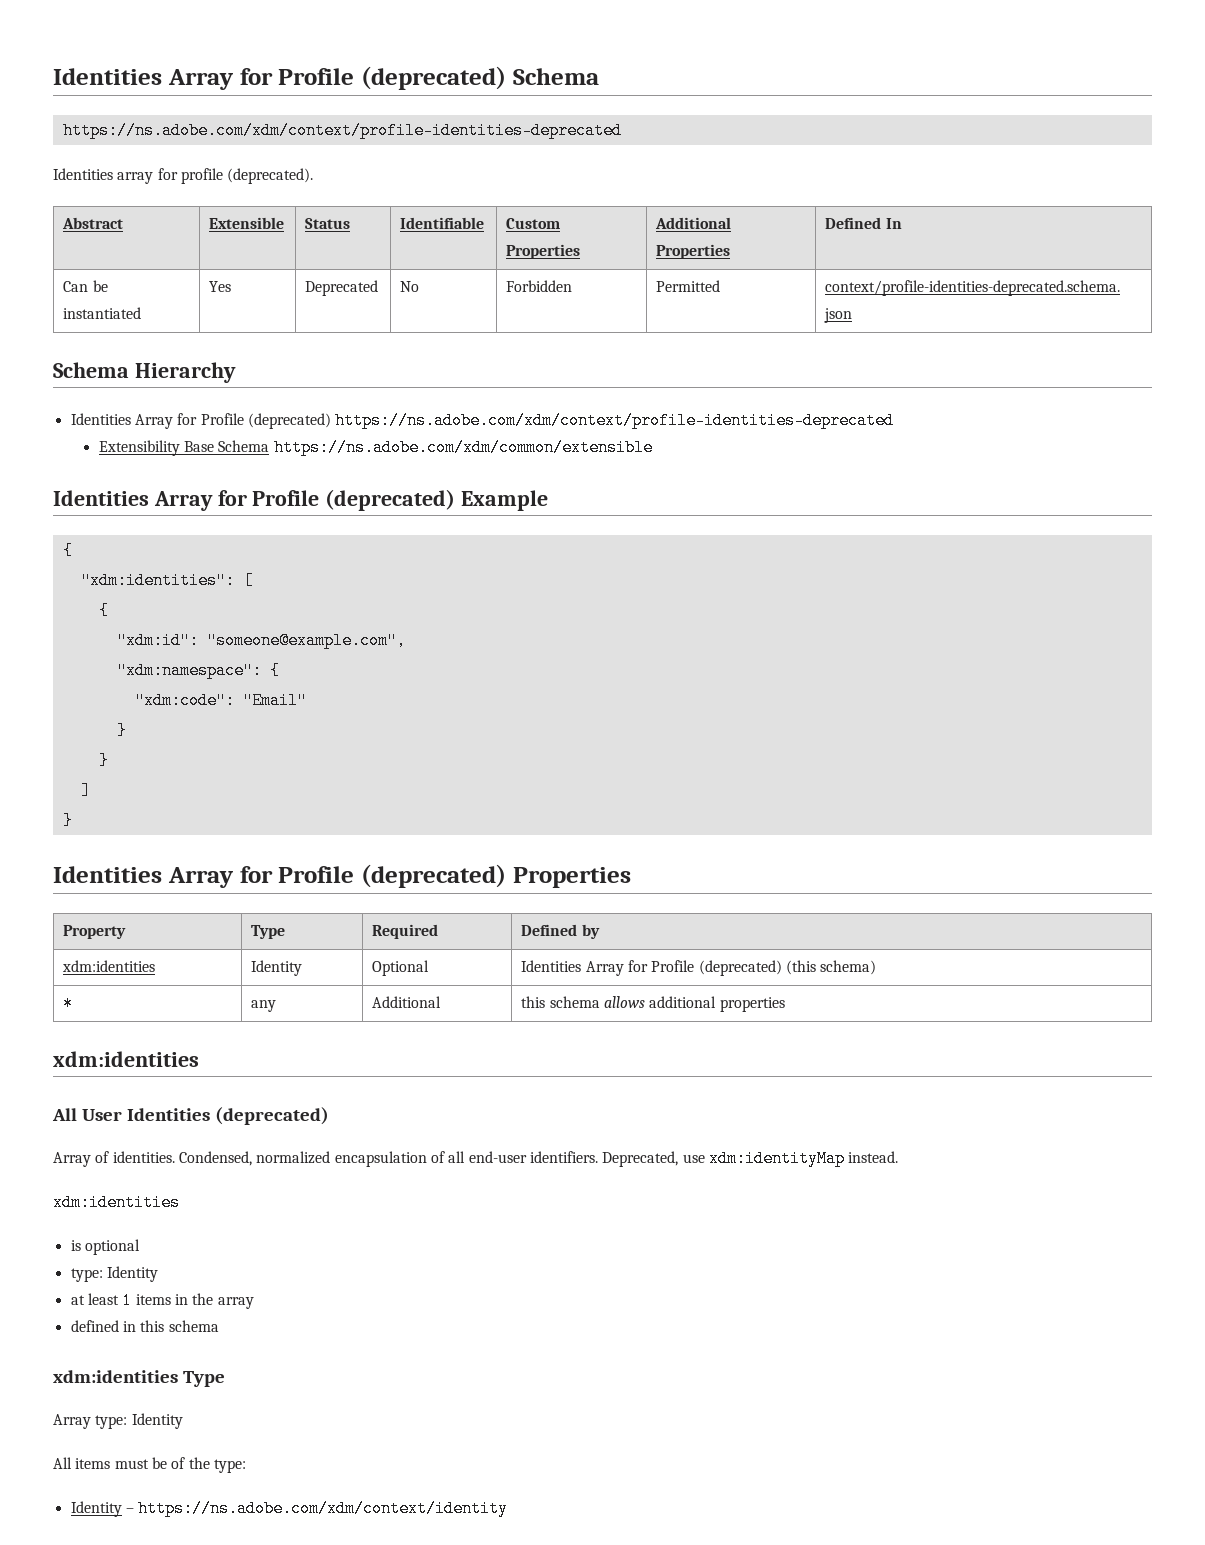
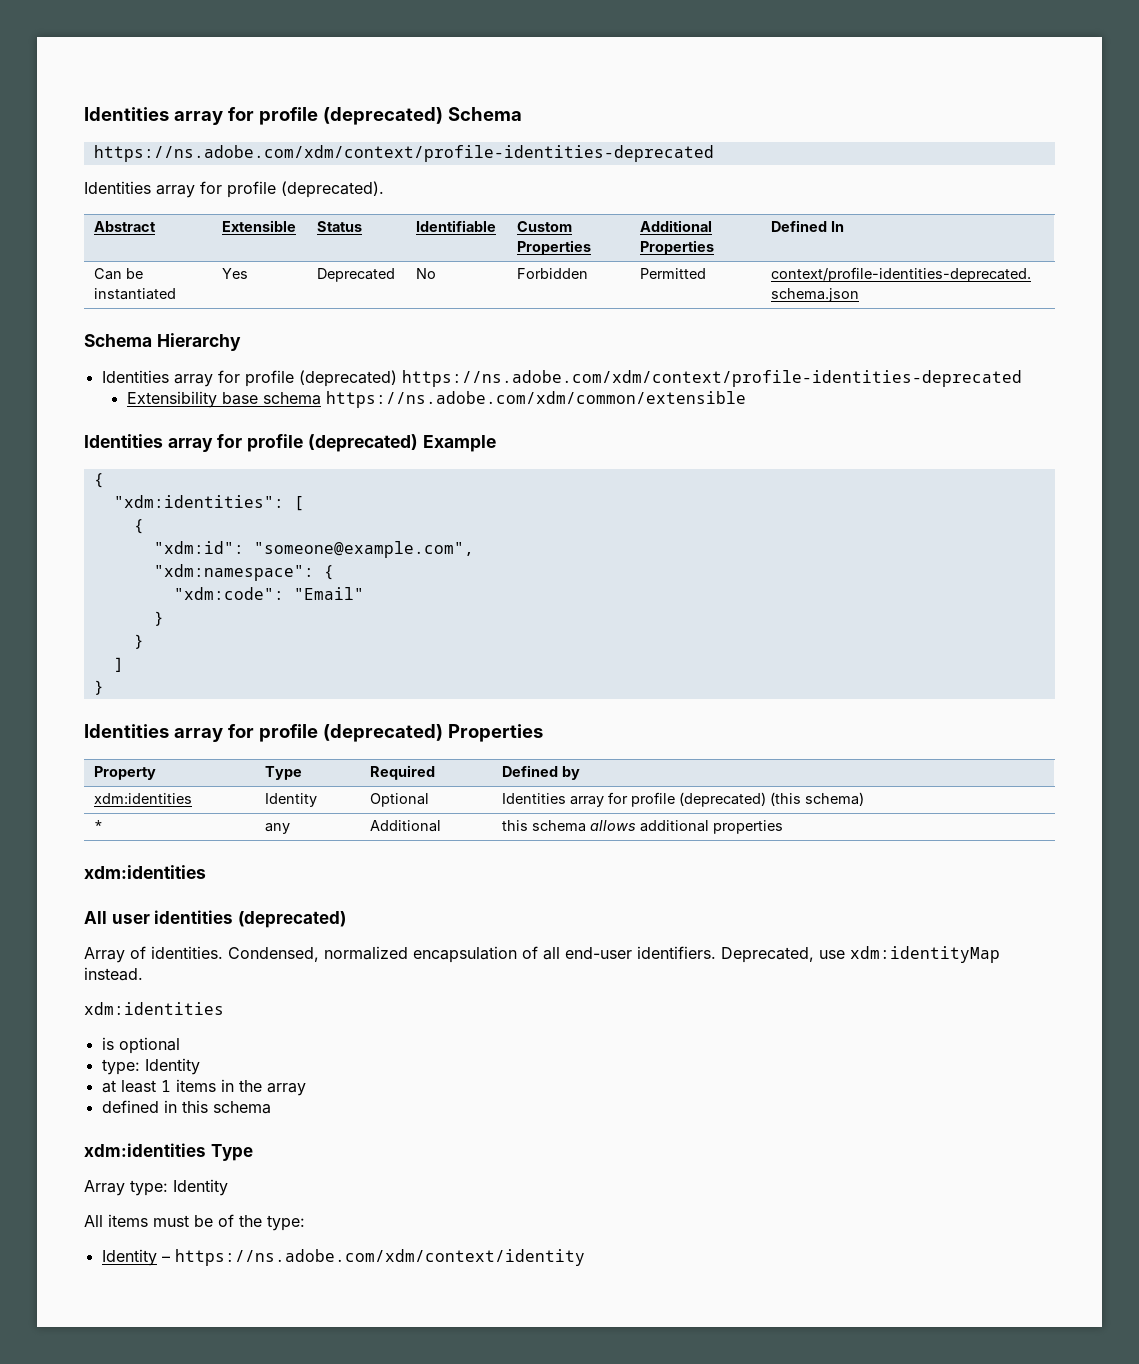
- Identities Array for Profile (deprecated) Schema
+ Identities array for profile (deprecated) Schema
- Identities Array for Profile (deprecated) https://ns.adobe.com/xdm/context/profile-identities-deprecated
+ Identities array for profile (deprecated) https://ns.adobe.com/xdm/context/profile-identities-deprecated
- Extensibility Base Schema https://ns.adobe.com/xdm/common/extensible
+ Extensibility base schema https://ns.adobe.com/xdm/common/extensible
- Identities Array for Profile (deprecated) Example
+ Identities array for profile (deprecated) Example
- Identities Array for Profile (deprecated) Properties
+ Identities array for profile (deprecated) Properties
- xdm:identities | Identity | Optional | Identities Array for Profile (deprecated) (this schema)
+ xdm:identities | Identity | Optional | Identities array for profile (deprecated) (this schema)
- All User Identities (deprecated)
+ All user identities (deprecated)

